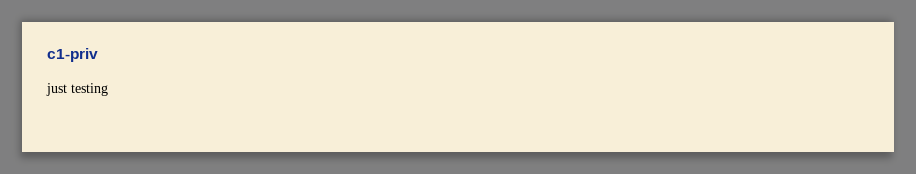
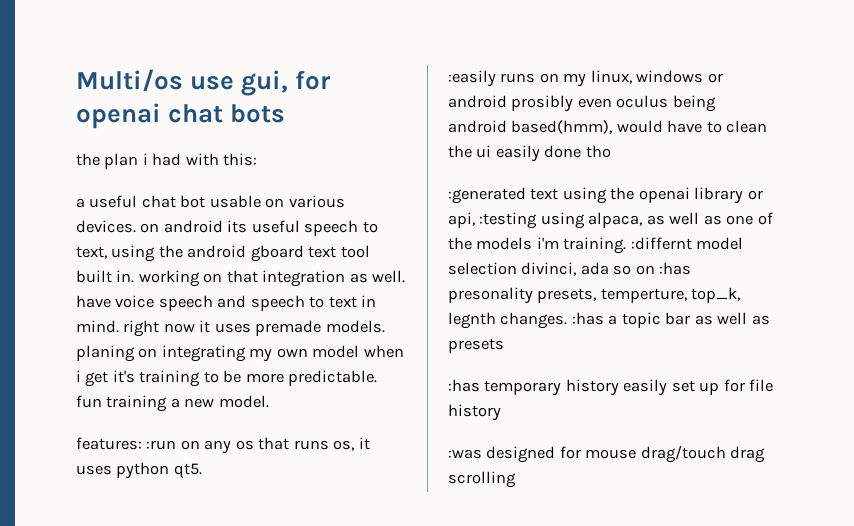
- c1-priv
- just testing
+ Multi/os use gui, for openai chat bots
+ the plan i had with this:
+ a useful chat bot usable on various devices. on android its useful speech to text, using the android gboard text tool built in. working on that integration as well. have voice speech and speech to text in mind. right now it uses premade models. planing on integrating my own model when i get it's training to be more predictable. fun training a new model.
+ features: :run on any os that runs os, it uses python qt5.
+ :easily runs on my linux, windows or android prosibly even oculus being android based(hmm), would have to clean the ui easily done tho
+ :generated text using the openai library or api, :testing using alpaca, as well as one of the models i'm training. :differnt model selection divinci, ada so on :has presonality presets, temperture, top_k, legnth changes. :has a topic bar as well as presets
+ :has temporary history easily set up for file history
+ :was designed for mouse drag/touch drag scrolling

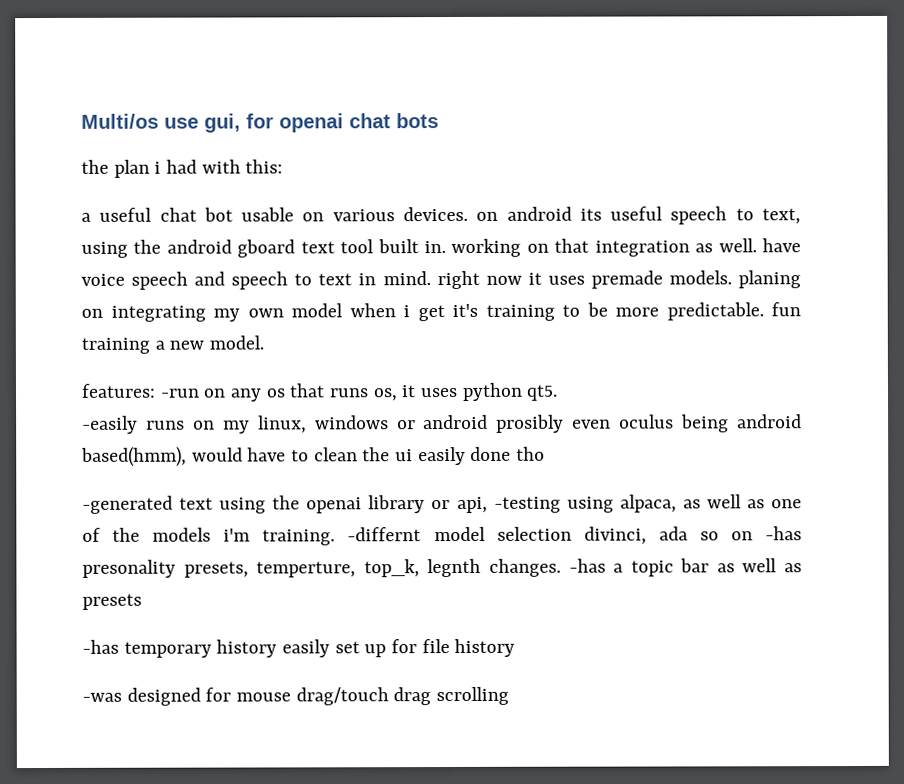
- features: :run on any os that runs os, it uses python qt5.
+ features: -run on any os that runs os, it uses python qt5.
- :easily runs on my linux, windows or android prosibly even oculus being android based(hmm), would have to clean the ui easily done tho
+ -easily runs on my linux, windows or android prosibly even oculus being android based(hmm), would have to clean the ui easily done tho
- :generated text using the openai library or api, :testing using alpaca, as well as one of the models i'm training. :differnt model selection divinci, ada so on :has presonality presets, temperture, top_k, legnth changes. :has a topic bar as well as presets
+ -generated text using the openai library or api, -testing using alpaca, as well as one of the models i'm training. -differnt model selection divinci, ada so on -has presonality presets, temperture, top_k, legnth changes. -has a topic bar as well as presets
- :has temporary history easily set up for file history
+ -has temporary history easily set up for file history
- :was designed for mouse drag/touch drag scrolling
+ -was designed for mouse drag/touch drag scrolling

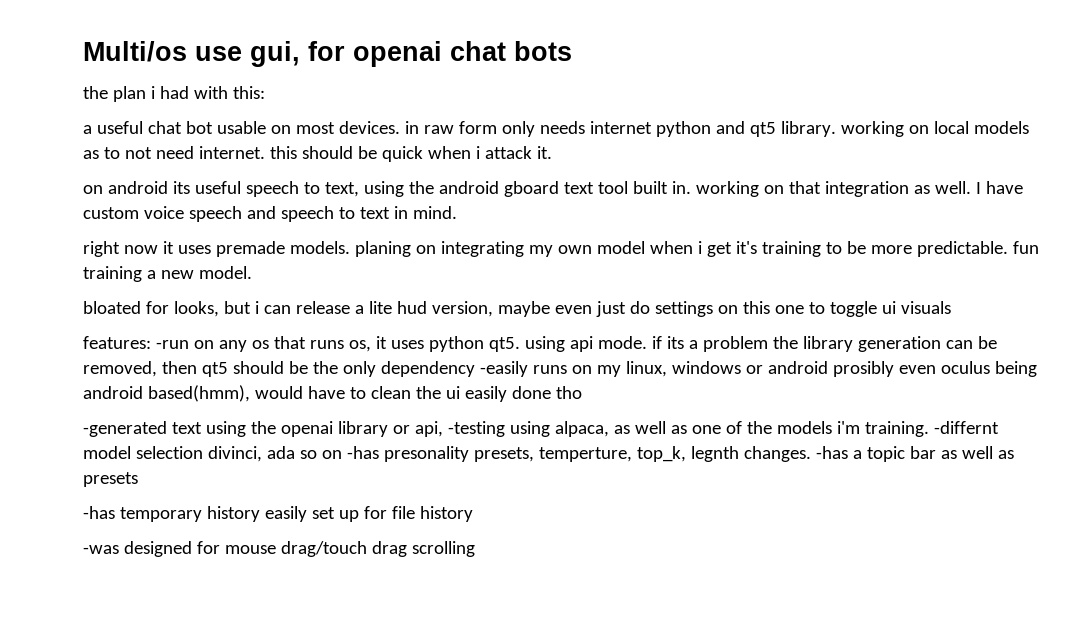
- a useful chat bot usable on various devices. on android its useful speech to text, using the android gboard text tool built in. working on that integration as well. have voice speech and speech to text in mind. right now it uses premade models. planing on integrating my own model when i get it's training to be more predictable. fun training a new model.
+ a useful chat bot usable on most devices. in raw form only needs internet python and qt5 library. working on local models as to not need internet. this should be quick when i attack it.
+ on android its useful speech to text, using the android gboard text tool built in. working on that integration as well. I have custom voice speech and speech to text in mind.
+ right now it uses premade models. planing on integrating my own model when i get it's training to be more predictable. fun training a new model.
+ bloated for looks, but i can release a lite hud version, maybe even just do settings on this one to toggle ui visuals
- features: -run on any os that runs os, it uses python qt5.
- -easily runs on my linux, windows or android prosibly even oculus being android based(hmm), would have to clean the ui easily done tho
+ features: -run on any os that runs os, it uses python qt5. using api mode. if its a problem the library generation can be removed, then qt5 should be the only dependency -easily runs on my linux, windows or android prosibly even oculus being android based(hmm), would have to clean the ui easily done tho

